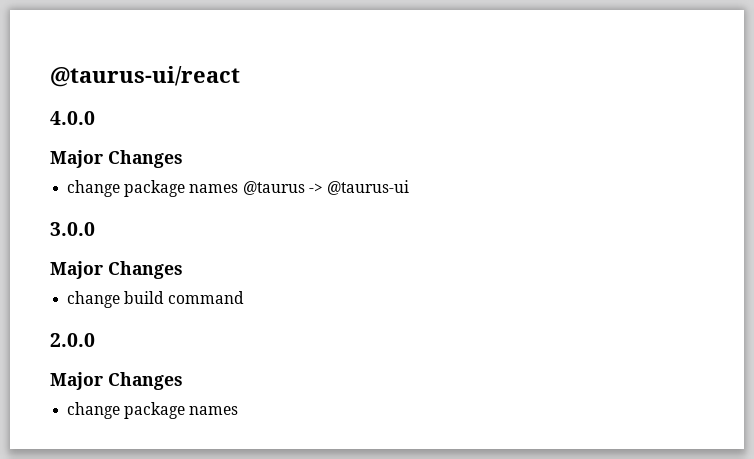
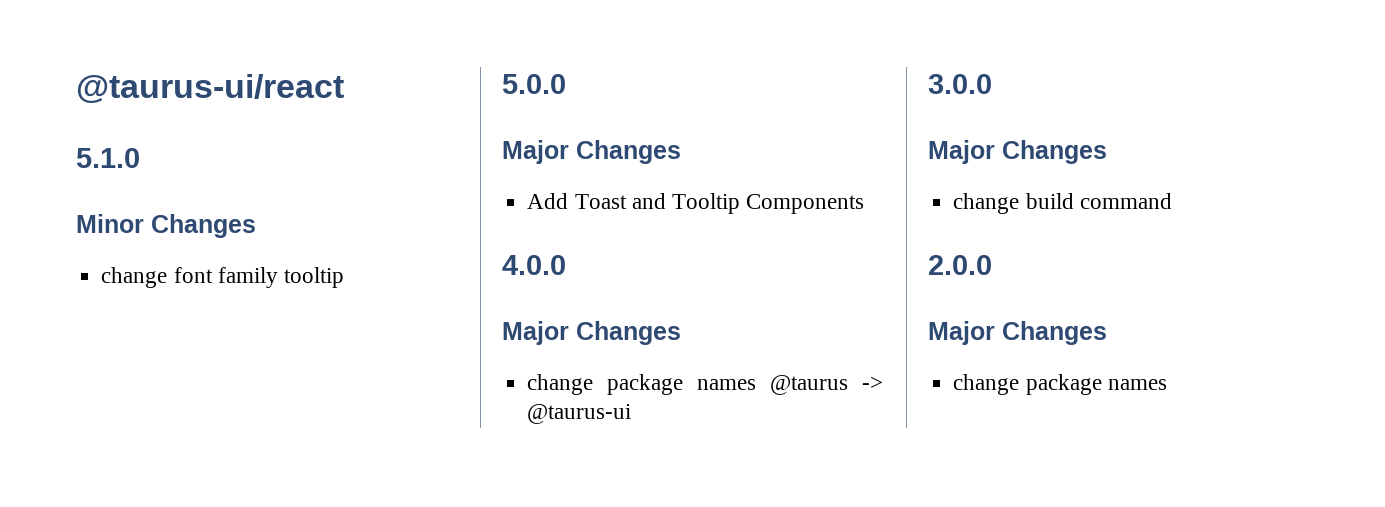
+ 5.1.0
+ Minor Changes
+ change font family tooltip
+ 5.0.0
+ Major Changes
+ Add Toast and Tooltip Components

